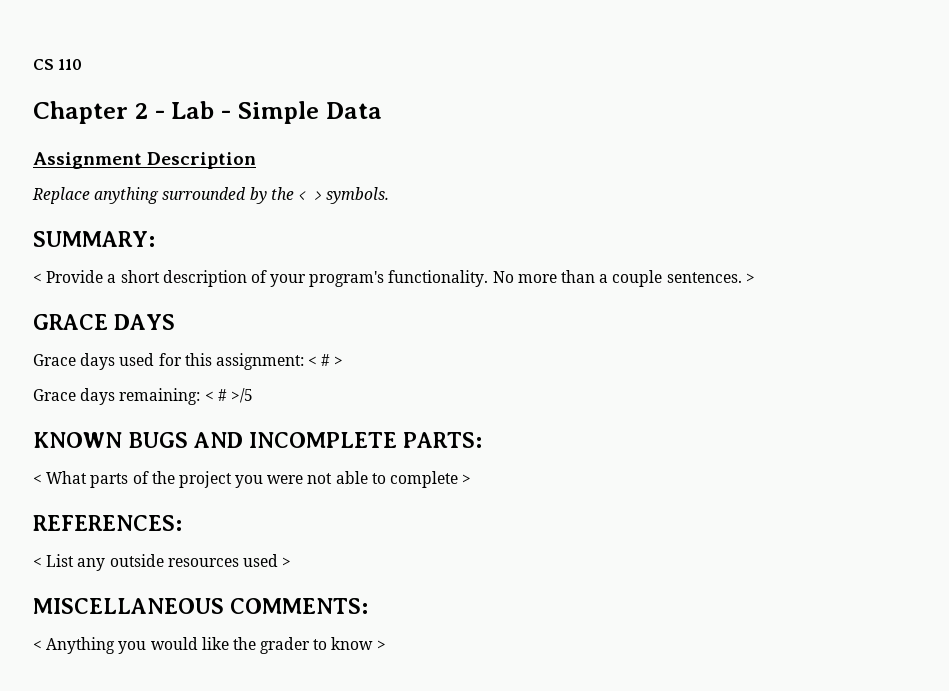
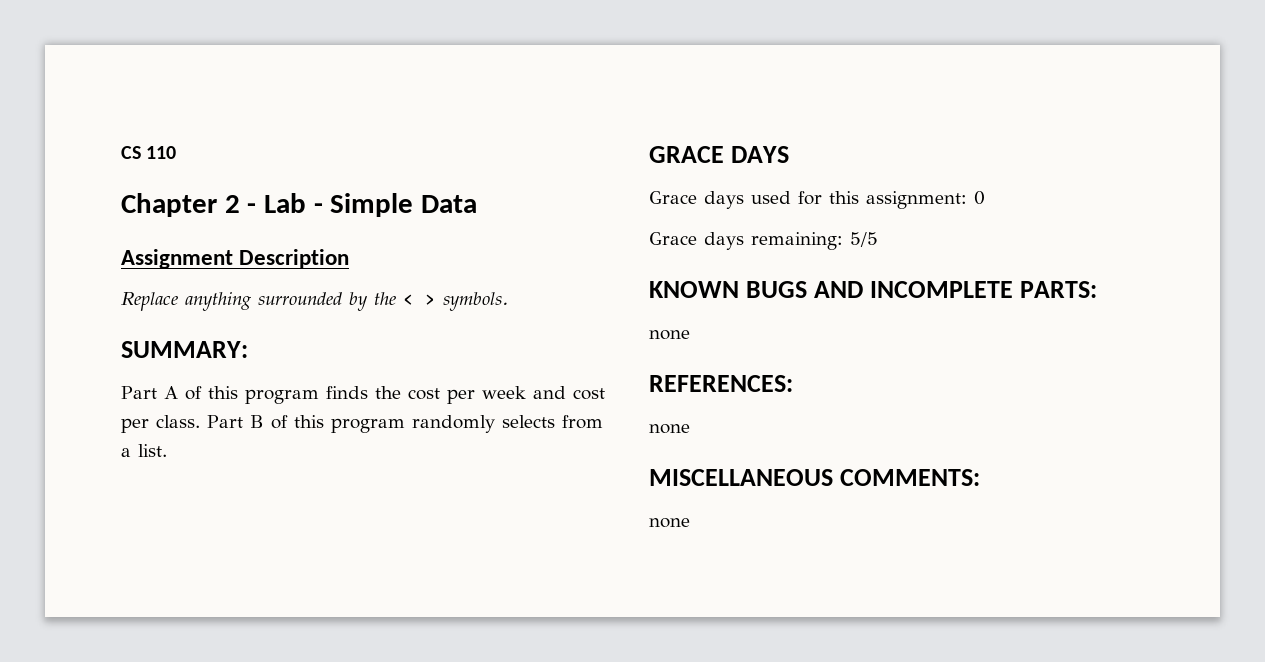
- < Provide a short description of your program's functionality. No more than a couple sentences. >
+ Part A of this program finds the cost per week and cost per class. Part B of this program randomly selects from a list.
- Grace days used for this assignment: < # >
+ Grace days used for this assignment: 0
- Grace days remaining: < # >/5
+ Grace days remaining: 5/5
  KNOWN BUGS AND INCOMPLETE PARTS:
- < What parts of the project you were not able to complete >
+ none
  REFERENCES:
- < List any outside resources used >
+ none
  MISCELLANEOUS COMMENTS:
- < Anything you would like the grader to know >
+ none

